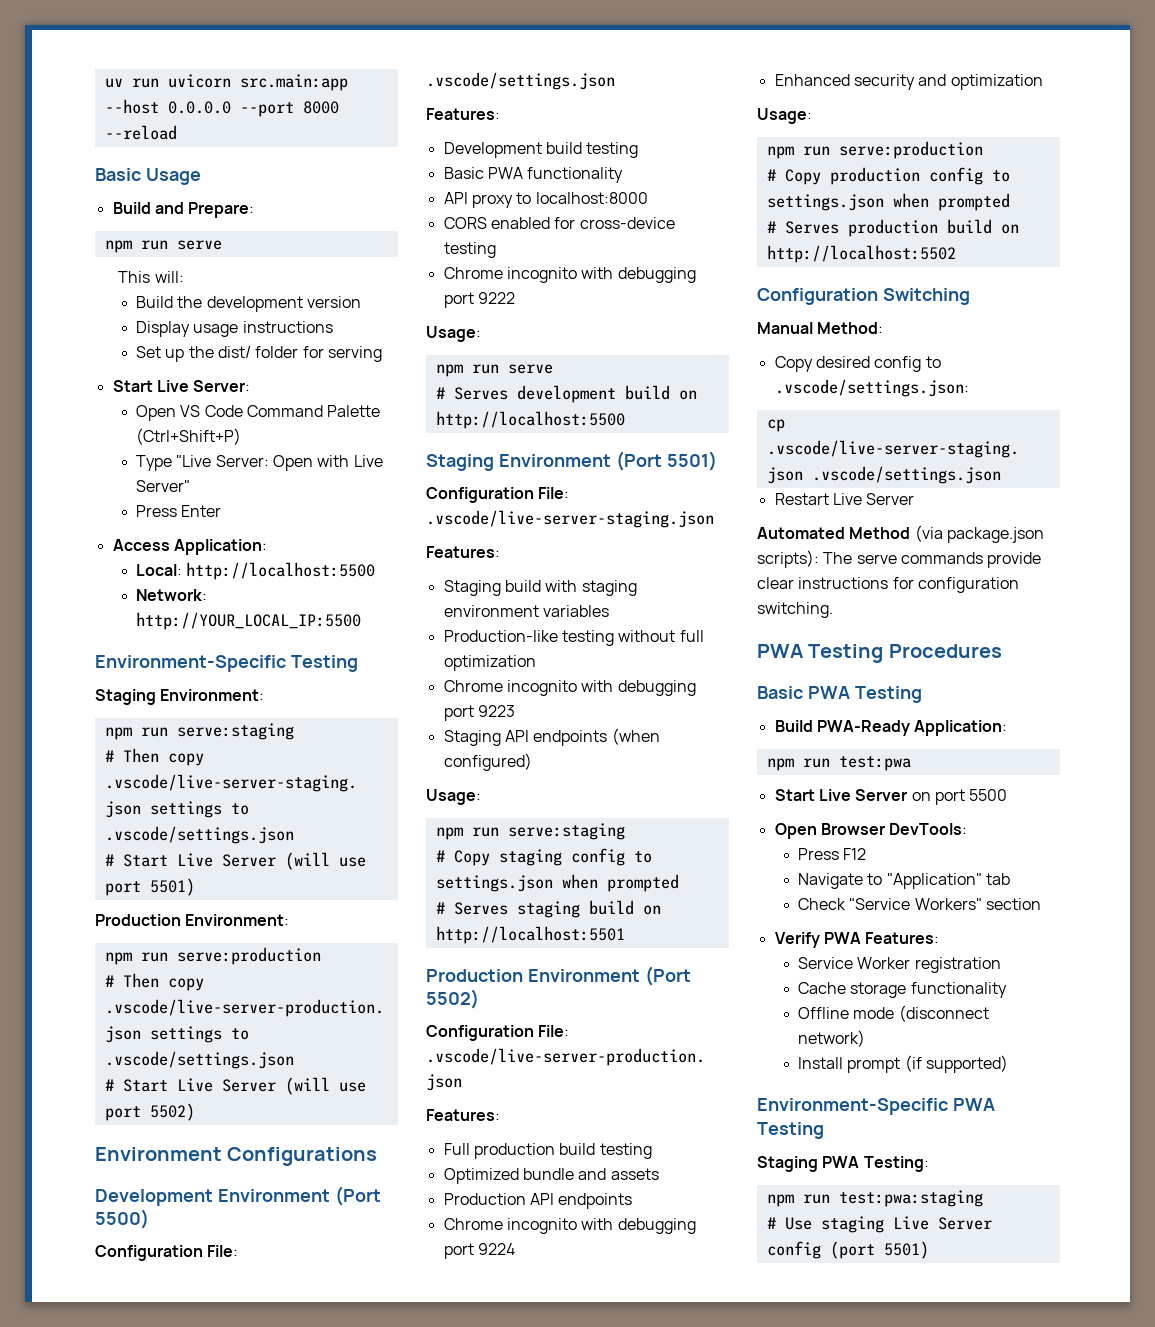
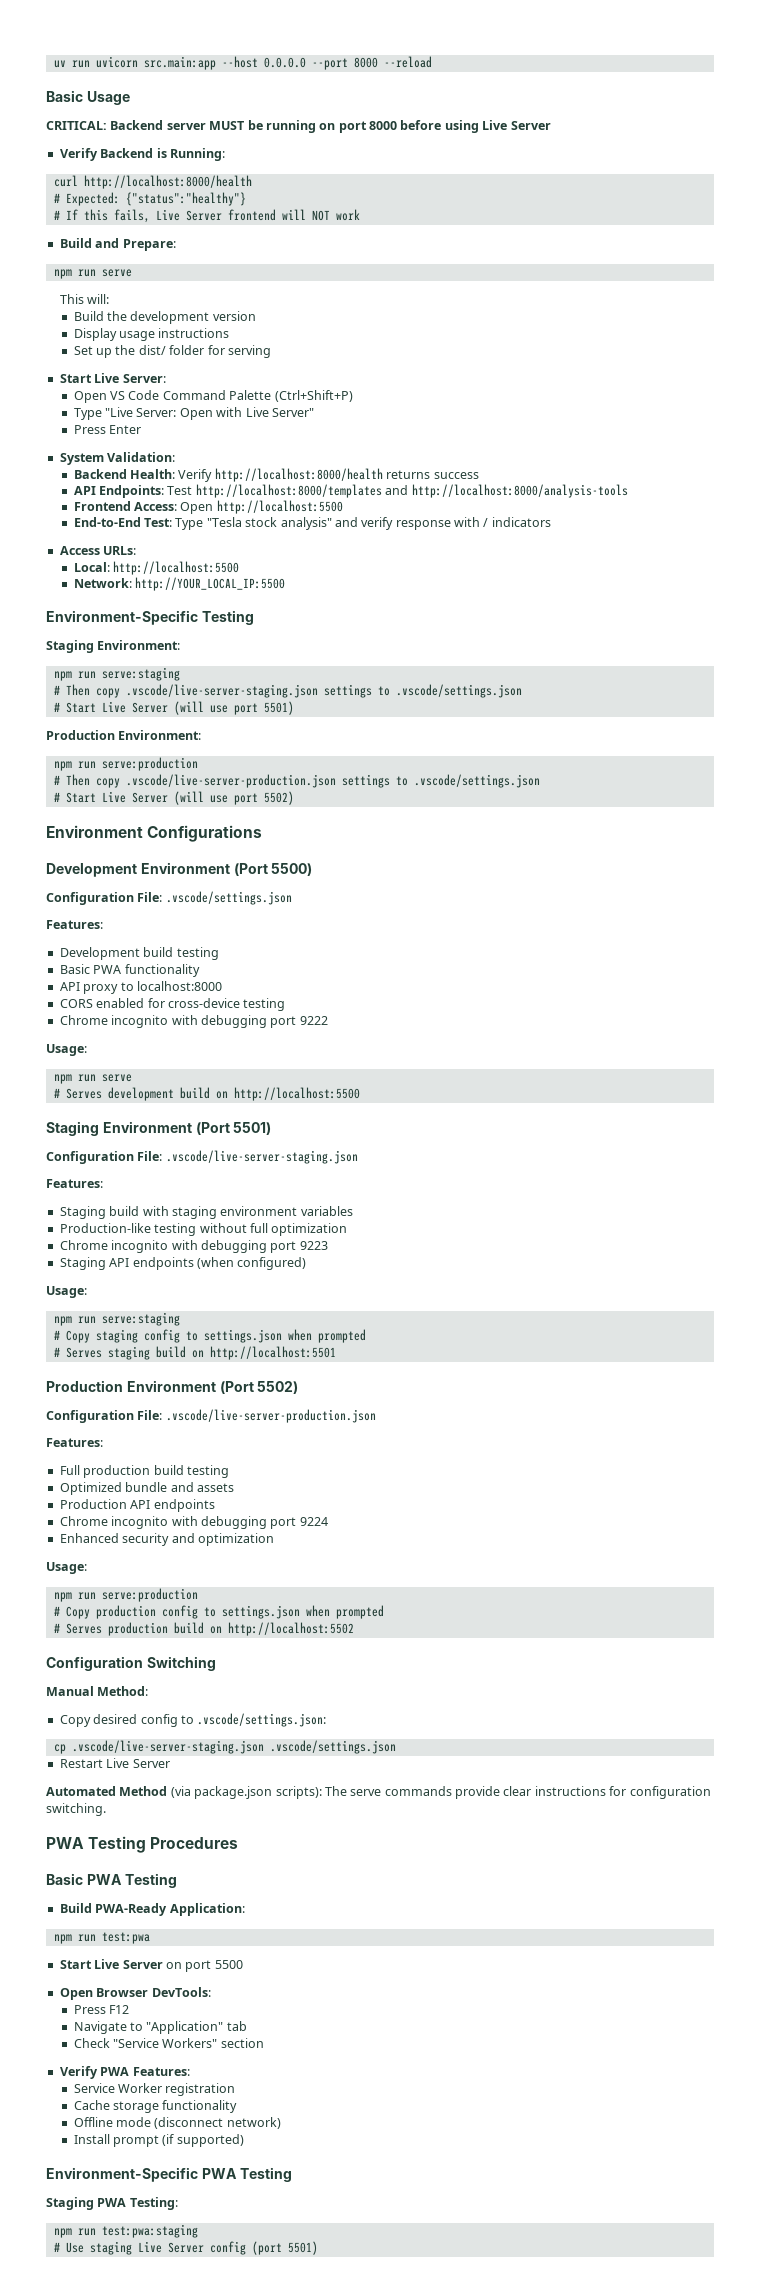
+ CRITICAL: Backend server MUST be running on port 8000 before using Live Server
+ Verify Backend is Running:
+ curl http://localhost:8000/health
+ # Expected: {"status":"healthy"}
+ # If this fails, Live Server frontend will NOT work
+ System Validation:
+ Backend Health: Verify http://localhost:8000/health returns success
+ API Endpoints: Test http://localhost:8000/templates and http://localhost:8000/analysis-tools
+ Frontend Access: Open http://localhost:5500
+ End-to-End Test: Type "Tesla stock analysis" and verify response with / indicators
- Access Application:
+ Access URLs:

